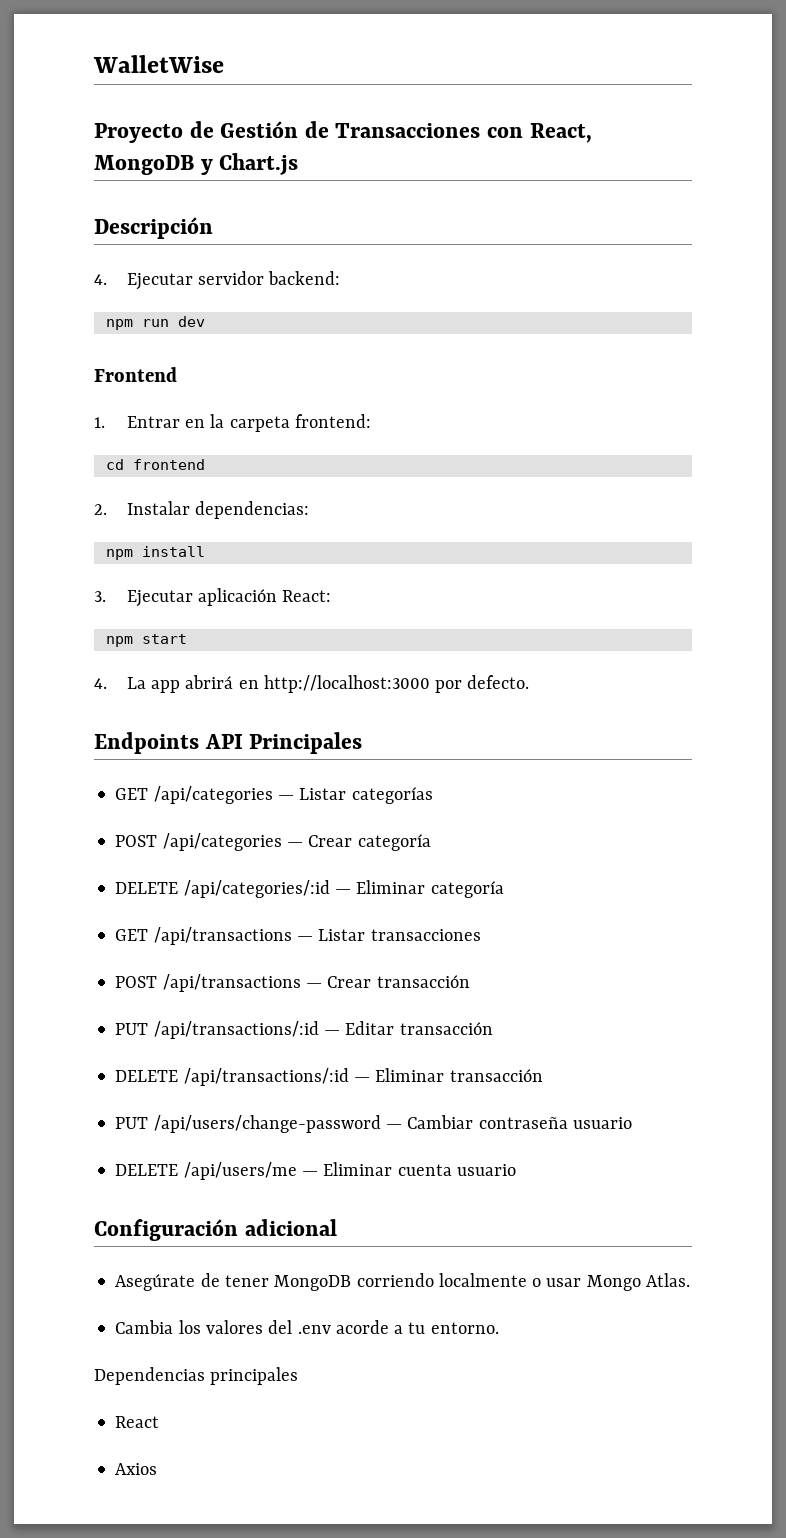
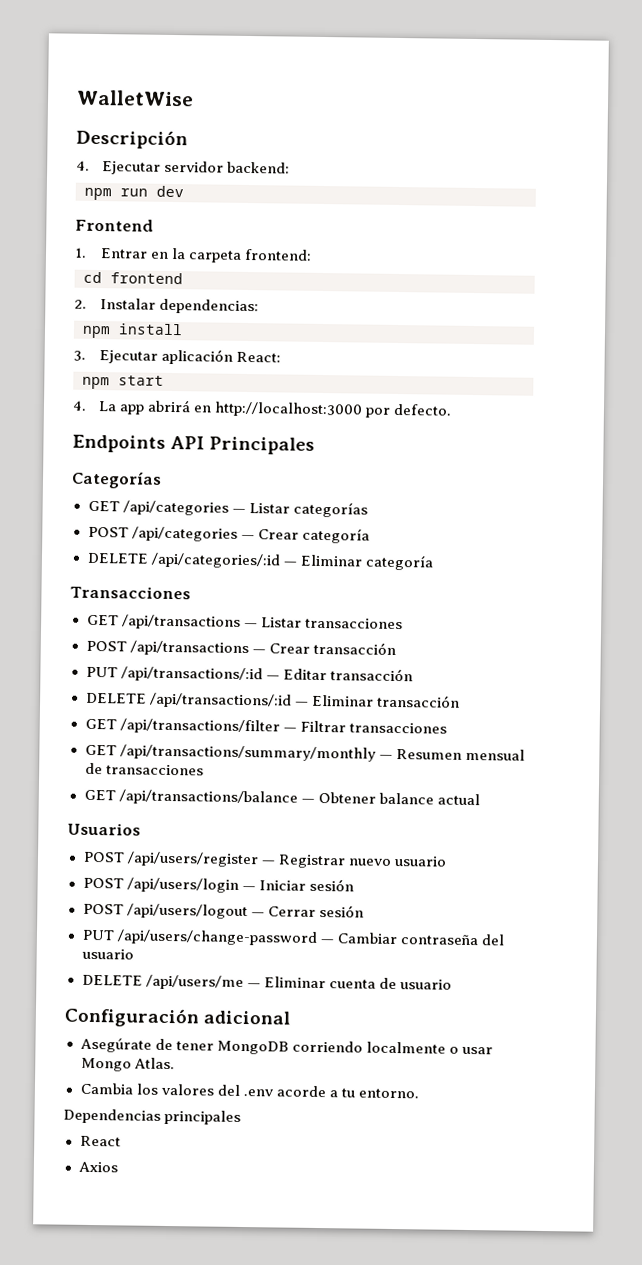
- Proyecto de Gestión de Transacciones con React, MongoDB y Chart.js
+ Categorías
+ Transacciones
+ GET /api/transactions/filter — Filtrar transacciones
+ GET /api/transactions/summary/monthly — Resumen mensual de transacciones
+ GET /api/transactions/balance — Obtener balance actual
+ Usuarios
+ POST /api/users/register — Registrar nuevo usuario
+ POST /api/users/login — Iniciar sesión
+ POST /api/users/logout — Cerrar sesión
- PUT /api/users/change-password — Cambiar contraseña usuario
+ PUT /api/users/change-password — Cambiar contraseña del usuario
- DELETE /api/users/me — Eliminar cuenta usuario
+ DELETE /api/users/me — Eliminar cuenta de usuario

